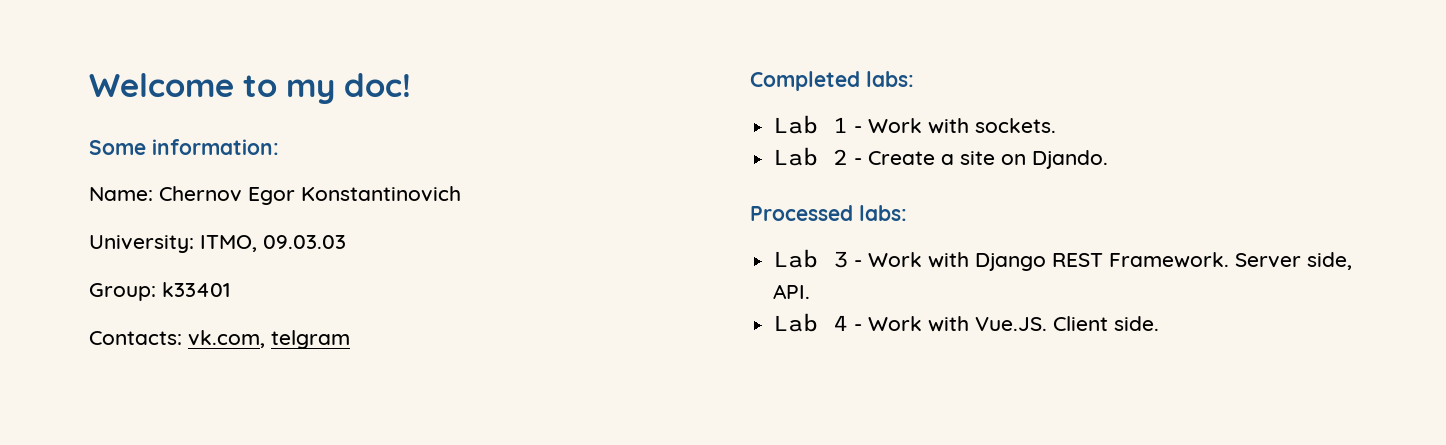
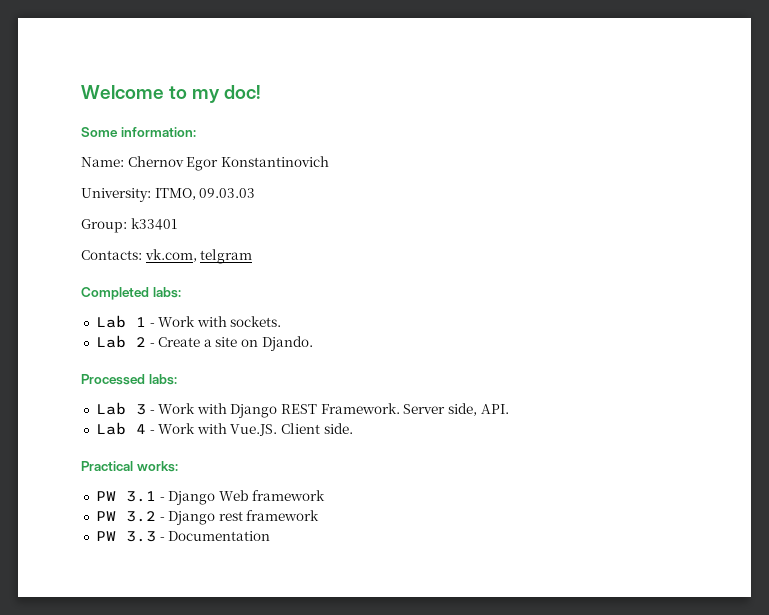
+ Practical works:
+ PW 3.1 - Django Web framework
+ PW 3.2 - Django rest framework
+ PW 3.3 - Documentation

